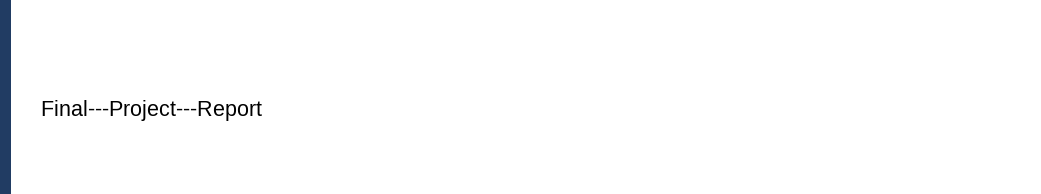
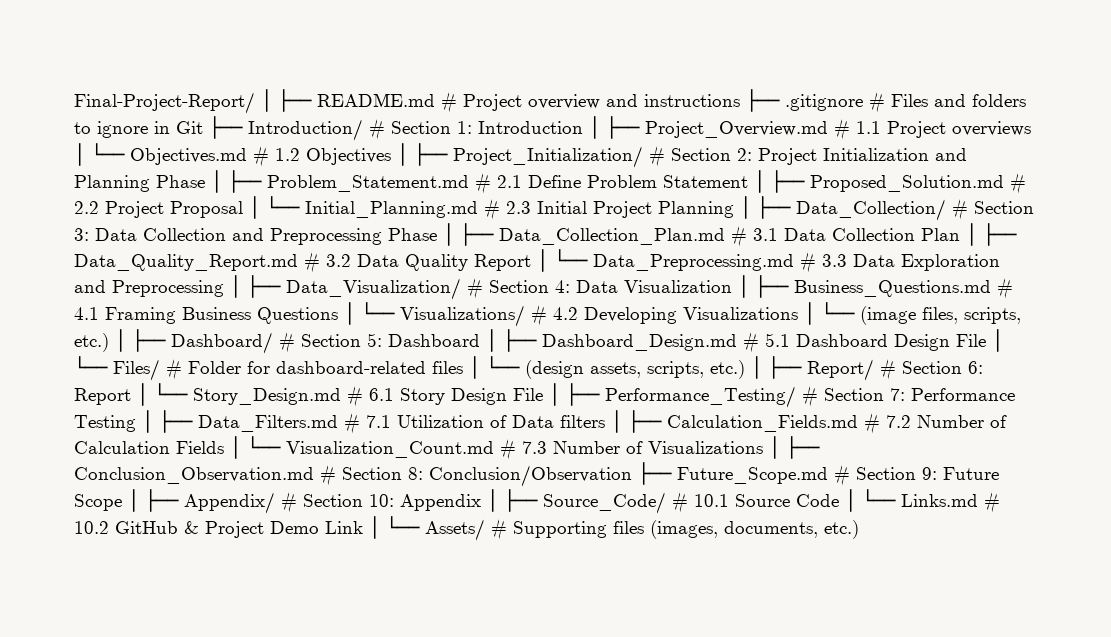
- Final---Project---Report
+ Final-Project-Report/ │ ├── README.md # Project overview and instructions ├── .gitignore # Files and folders to ignore in Git ├── Introduction/ # Section 1: Introduction │ ├── Project_Overview.md # 1.1 Project overviews │ └── Objectives.md # 1.2 Objectives │ ├── Project_Initialization/ # Section 2: Project Initialization and Planning Phase │ ├── Problem_Statement.md # 2.1 Define Problem Statement │ ├── Proposed_Solution.md # 2.2 Project Proposal │ └── Initial_Planning.md # 2.3 Initial Project Planning │ ├── Data_Collection/ # Section 3: Data Collection and Preprocessing Phase │ ├── Data_Collection_Plan.md # 3.1 Data Collection Plan │ ├── Data_Quality_Report.md # 3.2 Data Quality Report │ └── Data_Preprocessing.md # 3.3 Data Exploration and Preprocessing │ ├── Data_Visualization/ # Section 4: Data Visualization │ ├── Business_Questions.md # 4.1 Framing Business Questions │ └── Visualizations/ # 4.2 Developing Visualizations │ └── (image files, scripts, etc.) │ ├── Dashboard/ # Section 5: Dashboard │ ├── Dashboard_Design.md # 5.1 Dashboard Design File │ └── Files/ # Folder for dashboard-related files │ └── (design assets, scripts, etc.) │ ├── Report/ # Section 6: Report │ └── Story_Design.md # 6.1 Story Design File │ ├── Performance_Testing/ # Section 7: Performance Testing │ ├── Data_Filters.md # 7.1 Utilization of Data filters │ ├── Calculation_Fields.md # 7.2 Number of Calculation Fields │ └── Visualization_Count.md # 7.3 Number of Visualizations │ ├── Conclusion_Observation.md # Section 8: Conclusion/Observation ├── Future_Scope.md # Section 9: Future Scope │ ├── Appendix/ # Section 10: Appendix │ ├── Source_Code/ # 10.1 Source Code │ └── Links.md # 10.2 GitHub & Project Demo Link │ └── Assets/ # Supporting files (images, documents, etc.)

